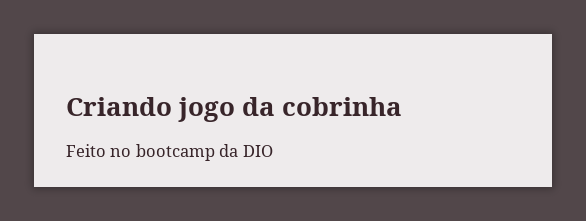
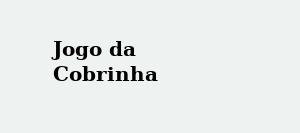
- Criando jogo da cobrinha
- Feito no bootcamp da DIO
+ Jogo da Cobrinha

